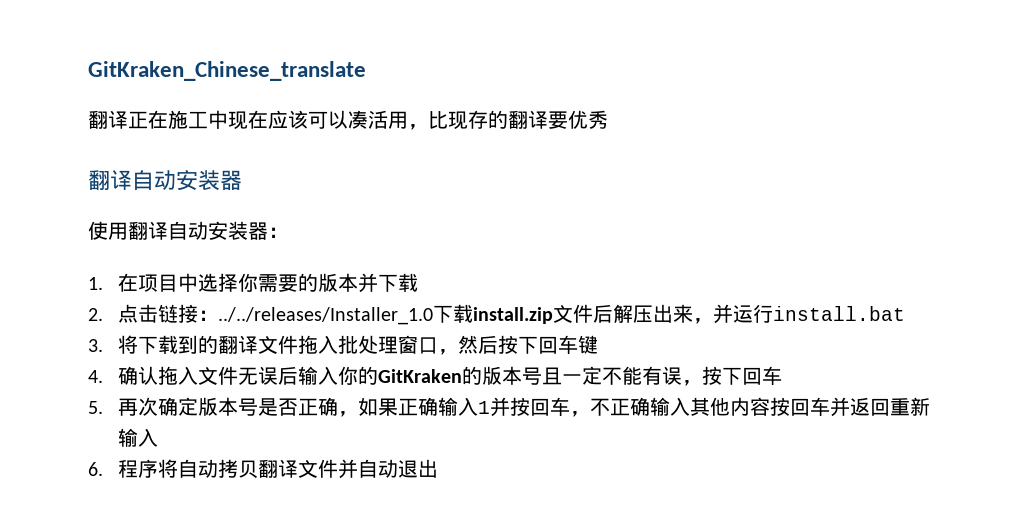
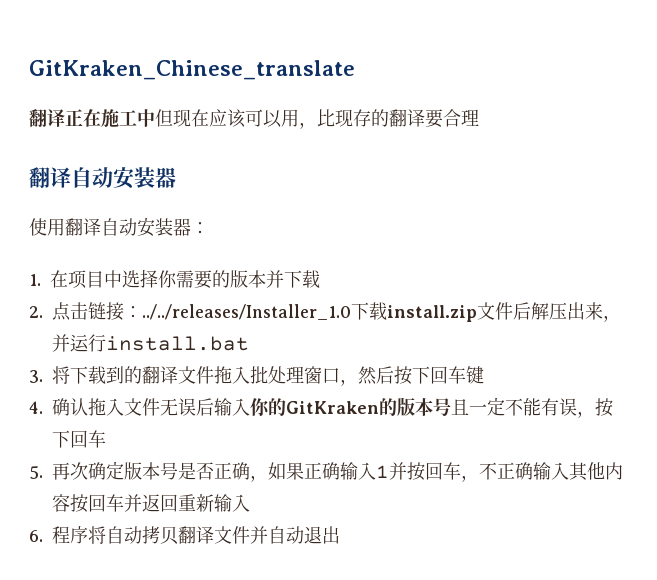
- 翻译正在施工中现在应该可以凑活用，比现存的翻译要优秀
+ 翻译正在施工中但现在应该可以用，比现存的翻译要合理

